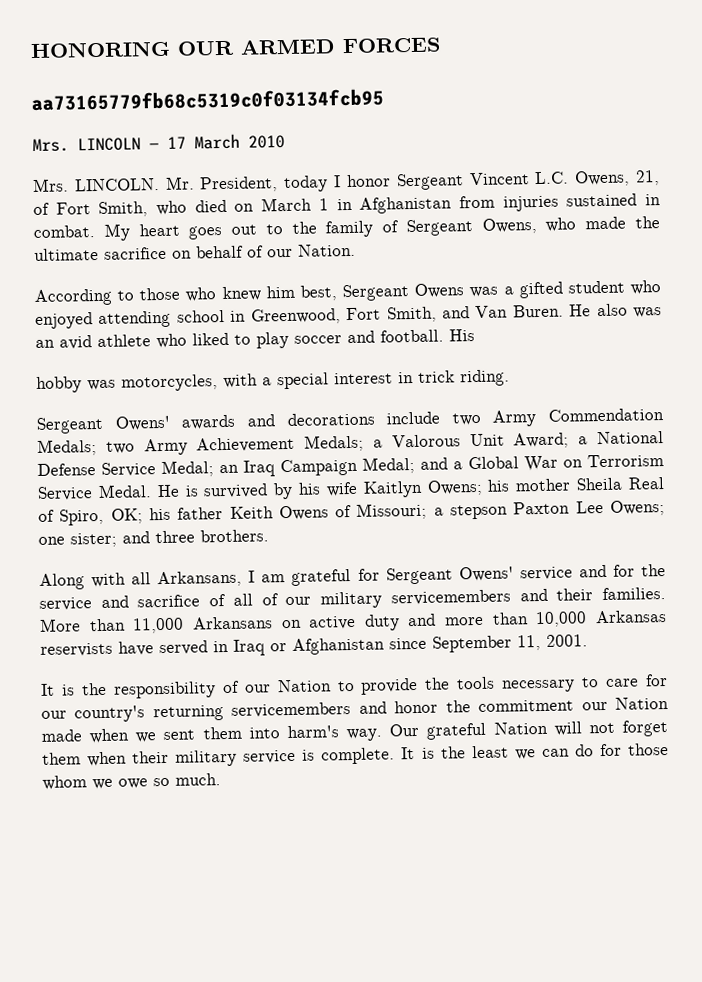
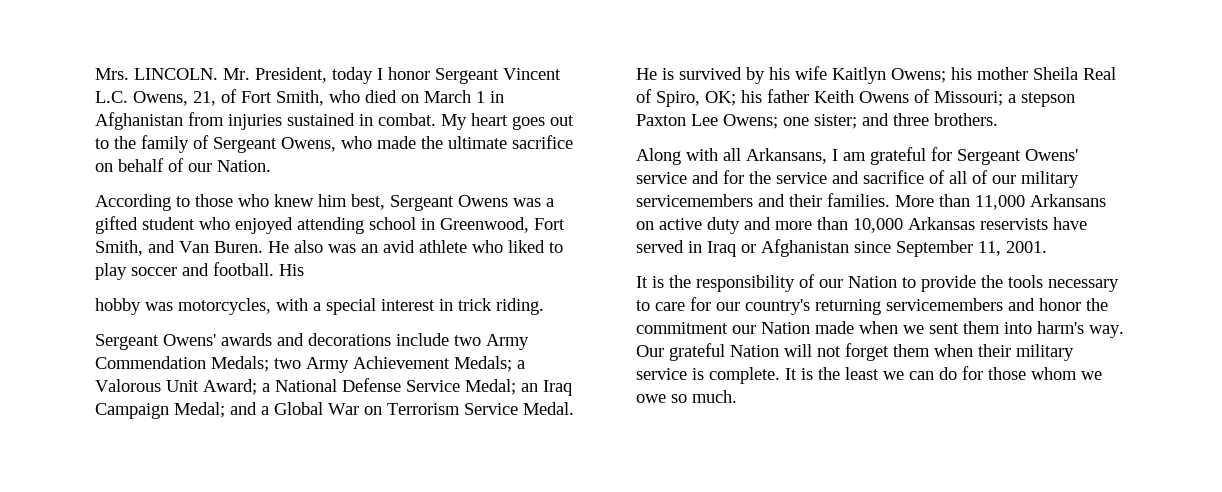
- HONORING OUR ARMED FORCES
- aa73165779fb68c5319c0f03134fcb95
- Mrs. LINCOLN — 17 March 2010

